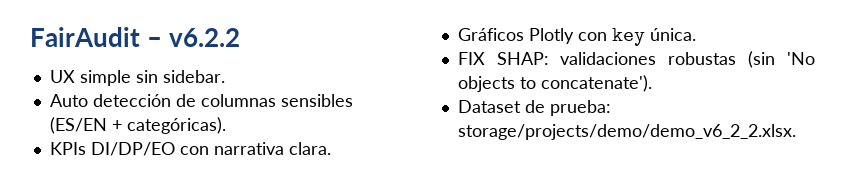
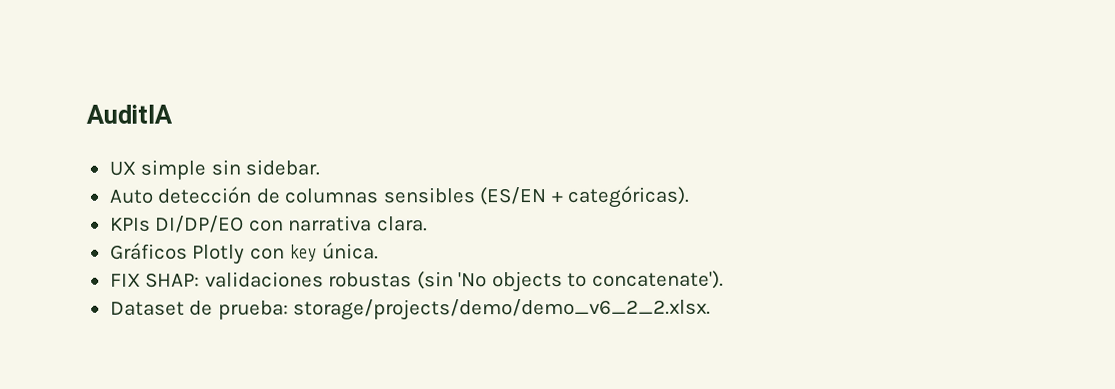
- FairAudit – v6.2.2
+ AuditIA

